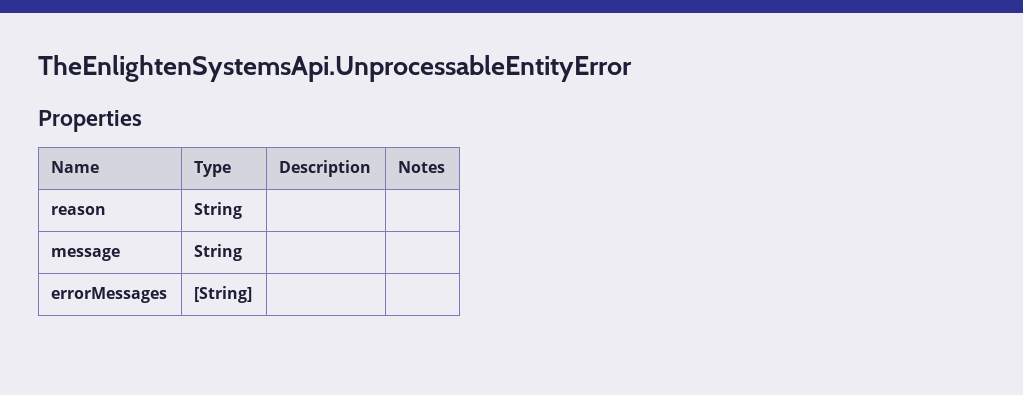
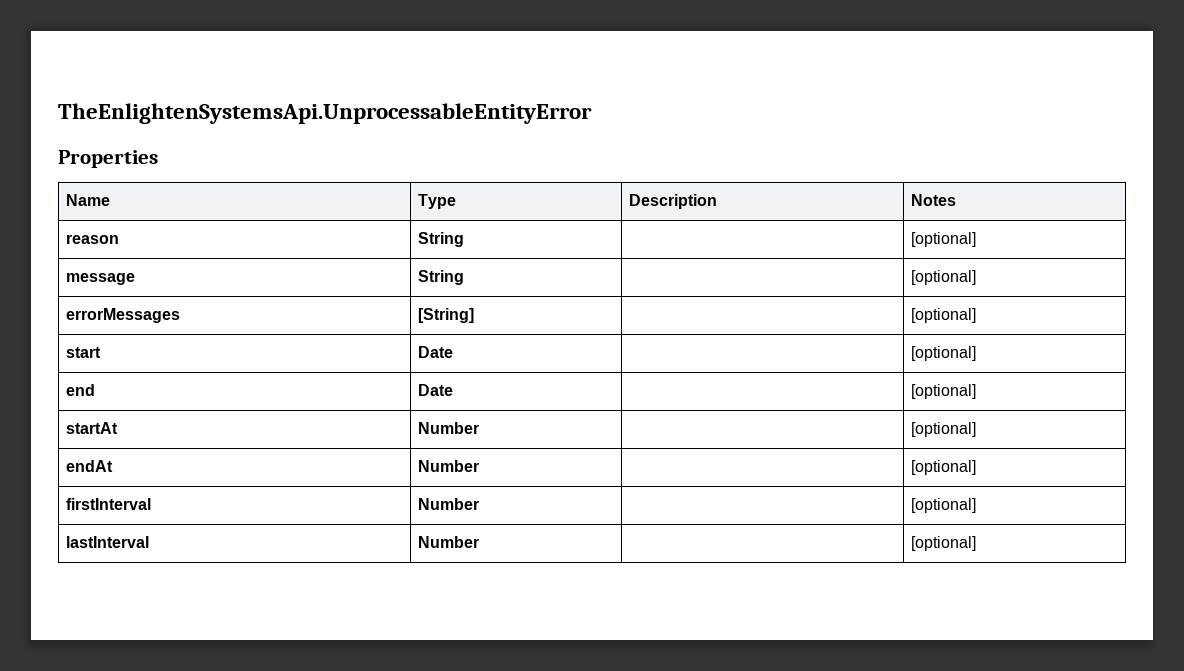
- reason | String | |
+ reason | String | | [optional]
- message | String | |
+ message | String | | [optional]
- errorMessages | [String] | |
+ errorMessages | [String] | | [optional]
+ start | Date | | [optional]
+ end | Date | | [optional]
+ startAt | Number | | [optional]
+ endAt | Number | | [optional]
+ firstInterval | Number | | [optional]
+ lastInterval | Number | | [optional]

